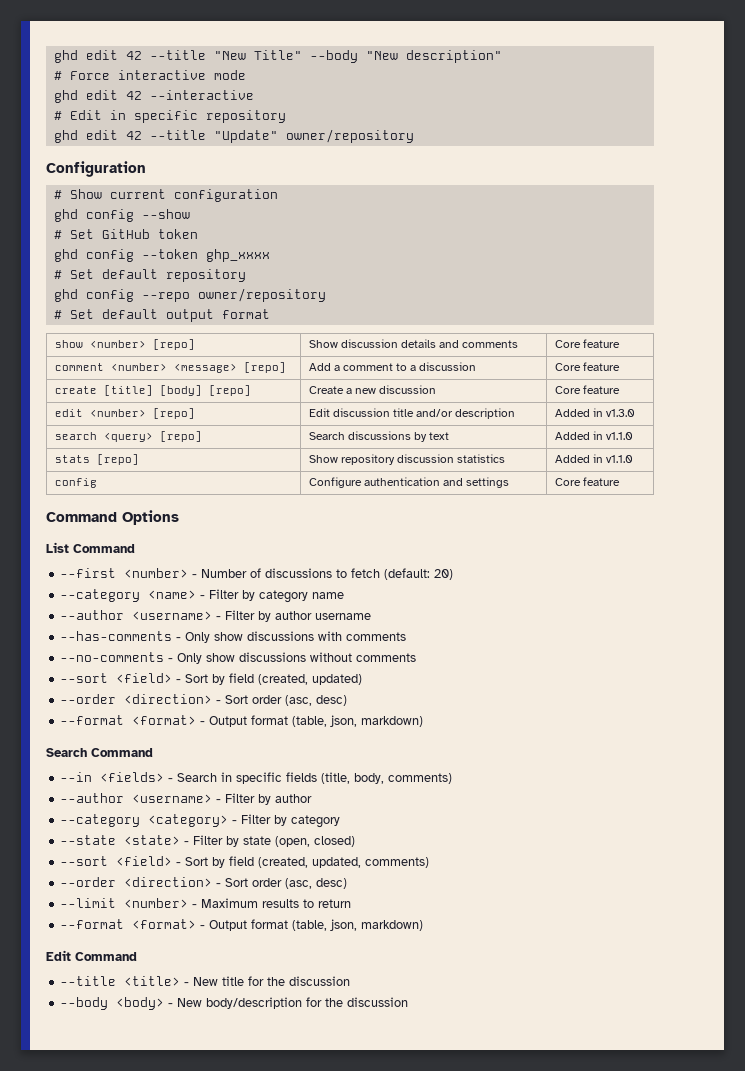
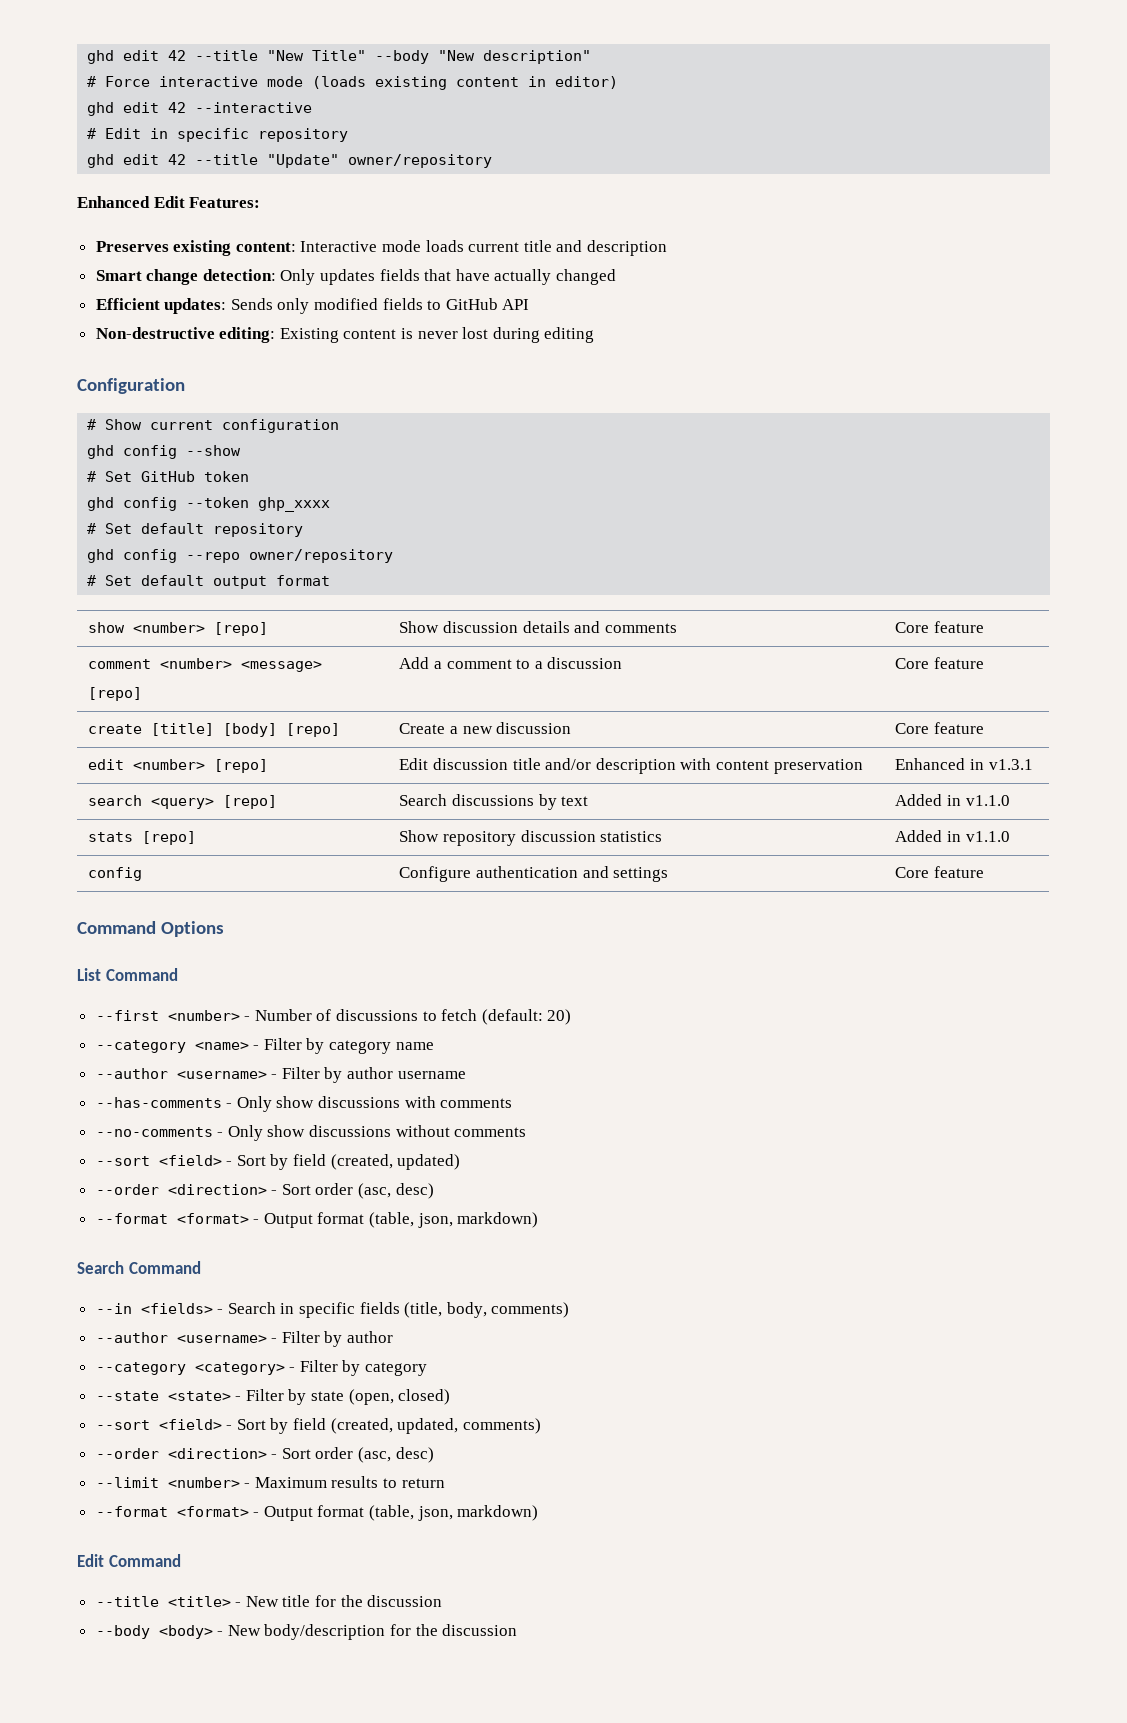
- # Force interactive mode
+ # Force interactive mode (loads existing content in editor)
+ Enhanced Edit Features:
+ Preserves existing content: Interactive mode loads current title and description
+ Smart change detection: Only updates fields that have actually changed
+ Efficient updates: Sends only modified fields to GitHub API
+ Non-destructive editing: Existing content is never lost during editing
- edit <number> [repo] | Edit discussion title and/or description | Added in v1.3.0
+ edit <number> [repo] | Edit discussion title and/or description with content preservation | Enhanced in v1.3.1

